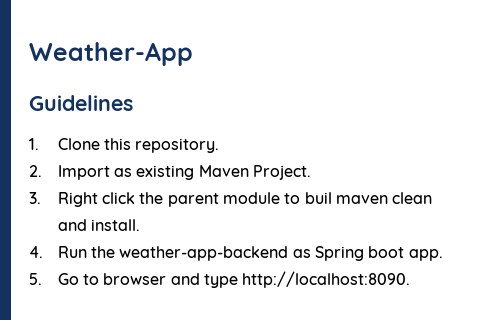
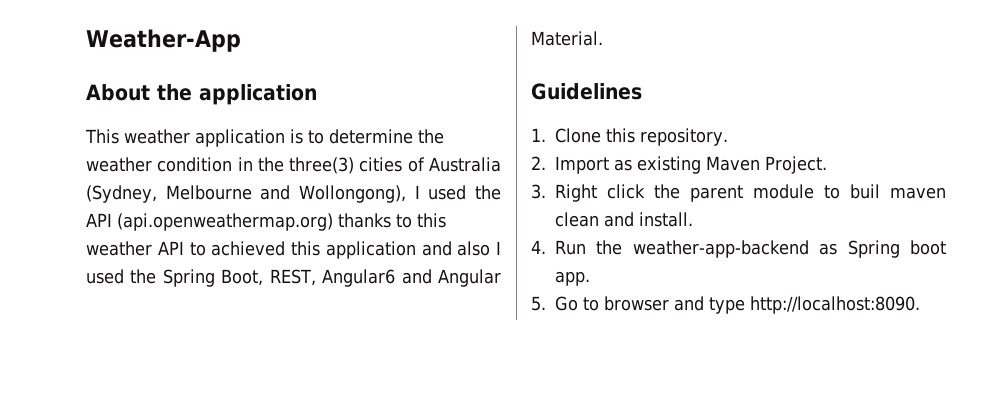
+ About the application
+ This weather application is to determine the weather condition in the three(3) cities of Australia (Sydney, Melbourne and Wollongong), I used the API (api.openweathermap.org) thanks to this weather API to achieved this application and also I used the Spring Boot, REST, Angular6 and Angular Material.

